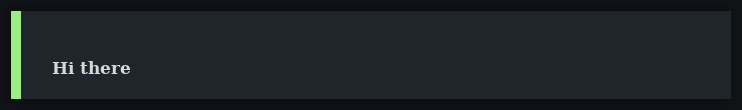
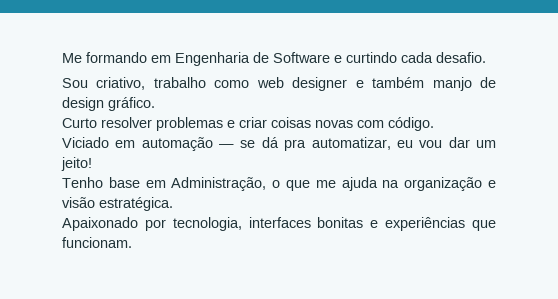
- Hi there
+ Me formando em Engenharia de Software e curtindo cada desafio.
+ Sou criativo, trabalho como web designer e também manjo de design gráfico.
+ Curto resolver problemas e criar coisas novas com código.
+ Viciado em automação — se dá pra automatizar, eu vou dar um jeito!
+ Tenho base em Administração, o que me ajuda na organização e visão estratégica.
+ Apaixonado por tecnologia, interfaces bonitas e experiências que funcionam.

